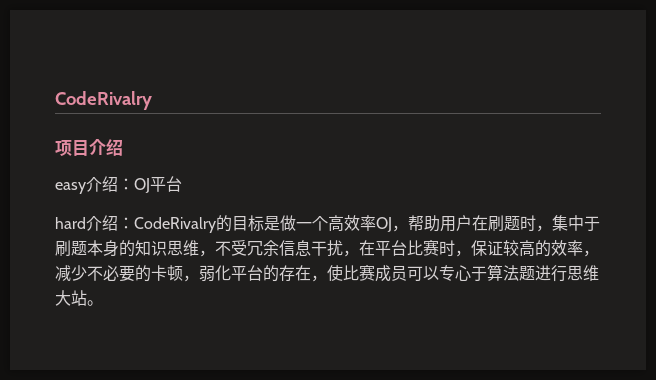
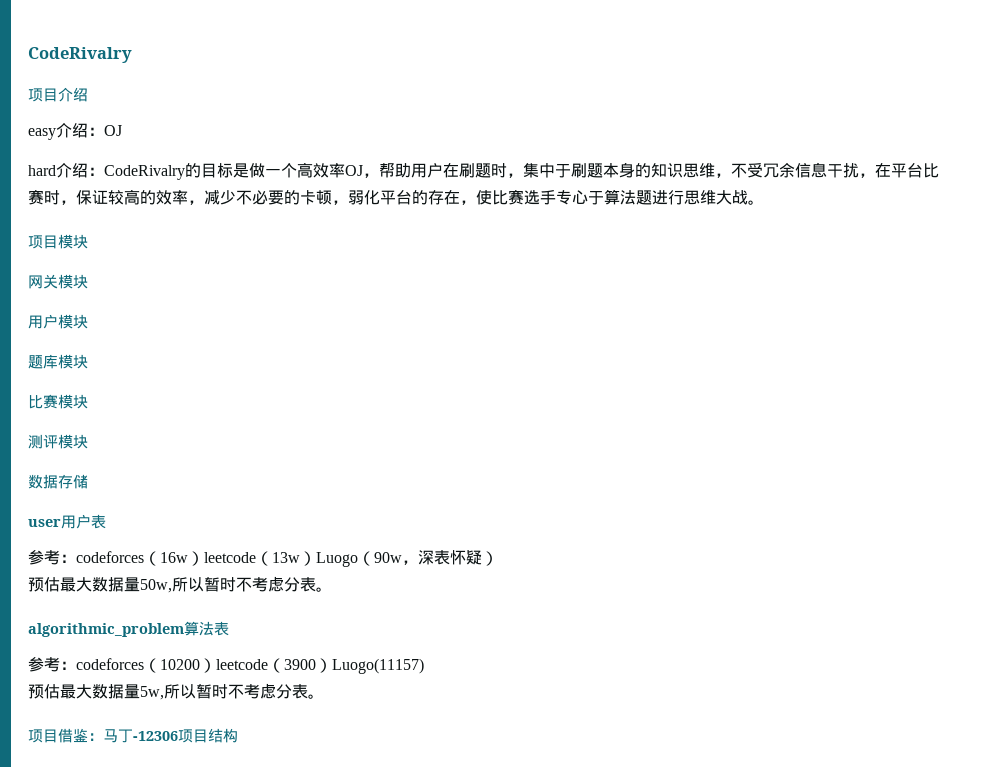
- easy介绍：OJ平台
+ easy介绍：OJ
- hard介绍：CodeRivalry的目标是做一个高效率OJ，帮助用户在刷题时，集中于刷题本身的知识思维，不受冗余信息干扰，在平台比赛时，保证较高的效率，减少不必要的卡顿，弱化平台的存在，使比赛成员可以专心于算法题进行思维大站。
+ hard介绍：CodeRivalry的目标是做一个高效率OJ，帮助用户在刷题时，集中于刷题本身的知识思维，不受冗余信息干扰，在平台比赛时，保证较高的效率，减少不必要的卡顿，弱化平台的存在，使比赛选手专心于算法题进行思维大战。
+ 项目模块
+ 网关模块
+ 用户模块
+ 题库模块
+ 比赛模块
+ 测评模块
+ 数据存储
+ user用户表
+ 参考：codeforces（16w）leetcode（13w）Luogo（90w，深表怀疑）
+ 预估最大数据量50w,所以暂时不考虑分表。
+ algorithmic_problem算法表
+ 参考：codeforces（10200）leetcode（3900）Luogo(11157)
+ 预估最大数据量5w,所以暂时不考虑分表。
+ 项目借鉴：马丁-12306项目结构

